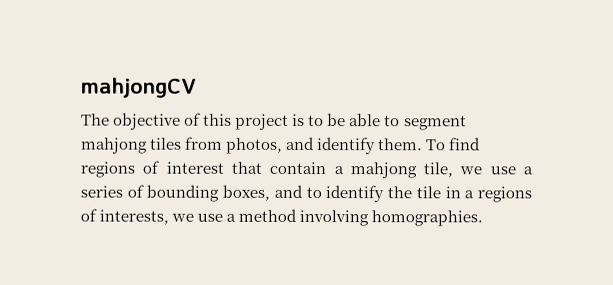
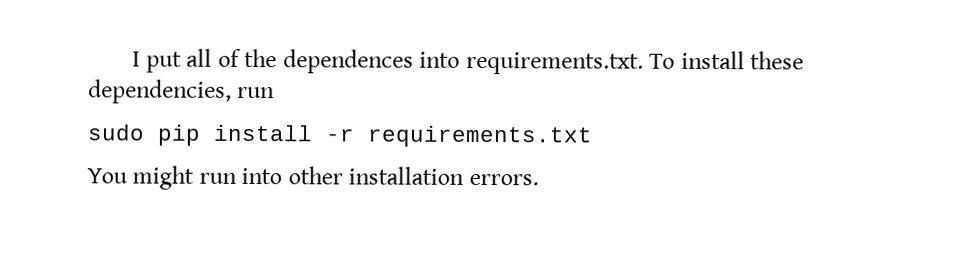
- mahjongCV
- The objective of this project is to be able to segment mahjong tiles from photos, and identify them. To find regions of interest that contain a mahjong tile, we use a series of bounding boxes, and to identify the tile in a regions of interests, we use a method involving homographies.
+ I put all of the dependences into requirements.txt. To install these dependencies, run
+ sudo pip install -r requirements.txt
+ You might run into other installation errors.

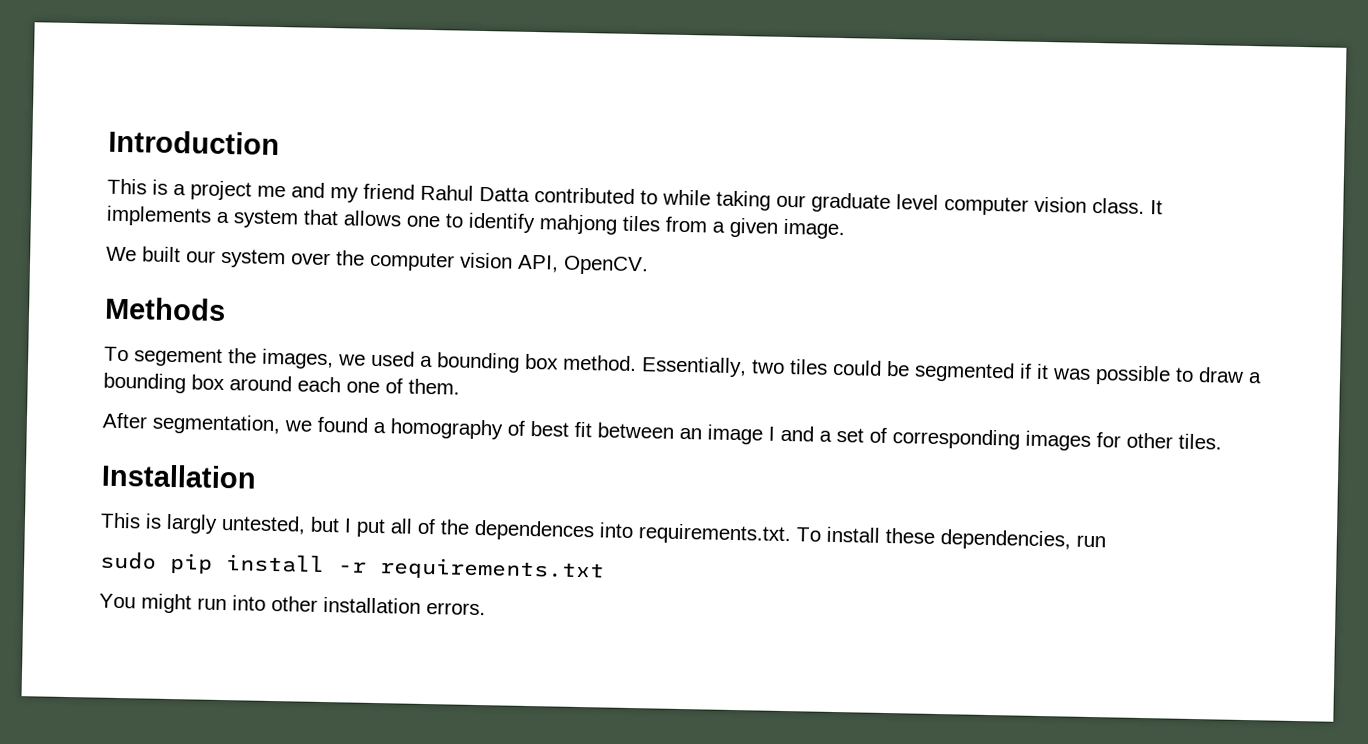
- I put all of the dependences into requirements.txt. To install these dependencies, run
+ Introduction
+ This is a project me and my friend Rahul Datta contributed to while taking our graduate level computer vision class. It implements a system that allows one to identify mahjong tiles from a given image.
+ We built our system over the computer vision API, OpenCV.
+ Methods
+ To segement the images, we used a bounding box method. Essentially, two tiles could be segmented if it was possible to draw a bounding box around each one of them.
+ After segmentation, we found a homography of best fit between an image I and a set of corresponding images for other tiles.
+ Installation
+ This is largly untested, but I put all of the dependences into requirements.txt. To install these dependencies, run

